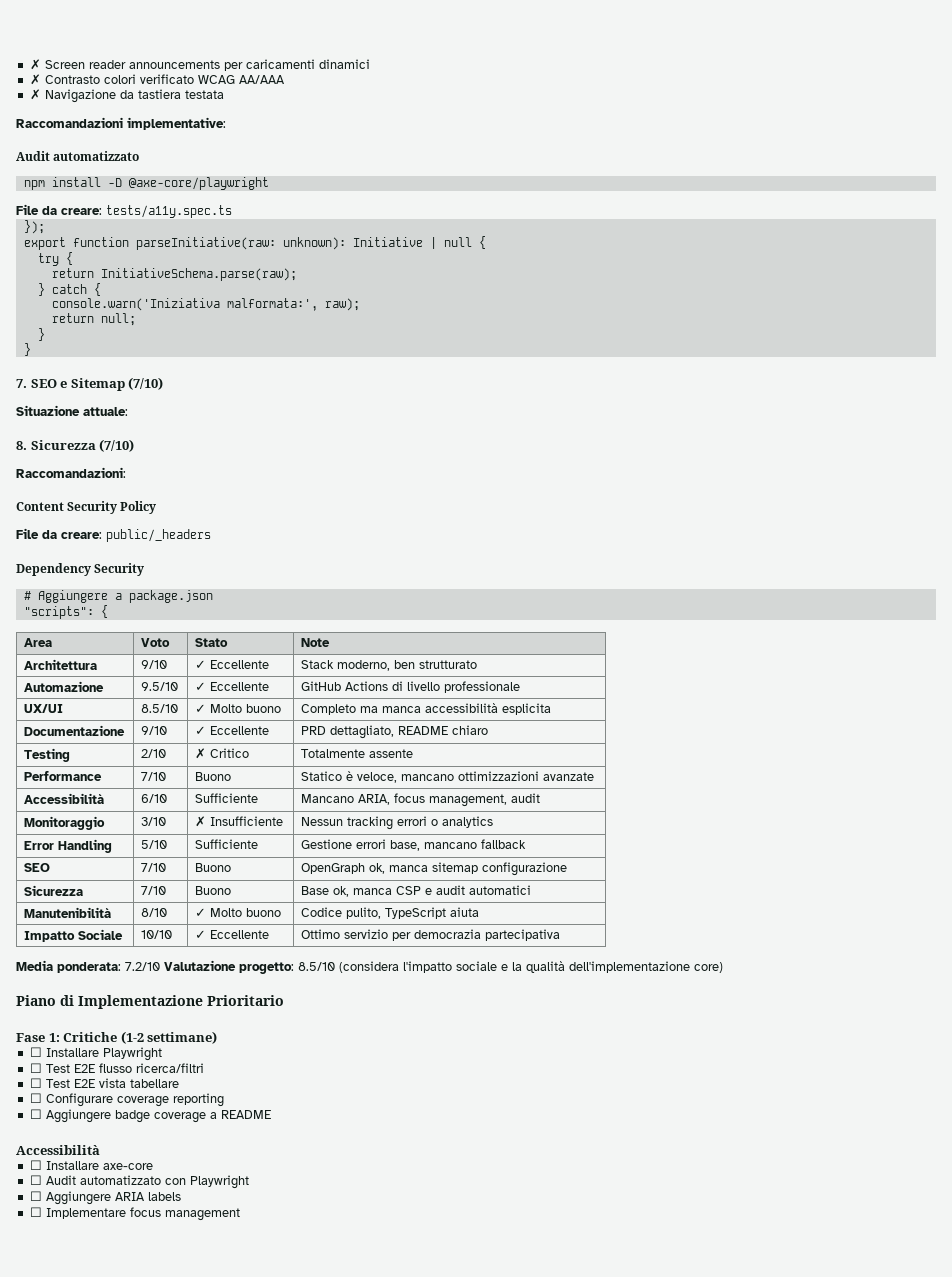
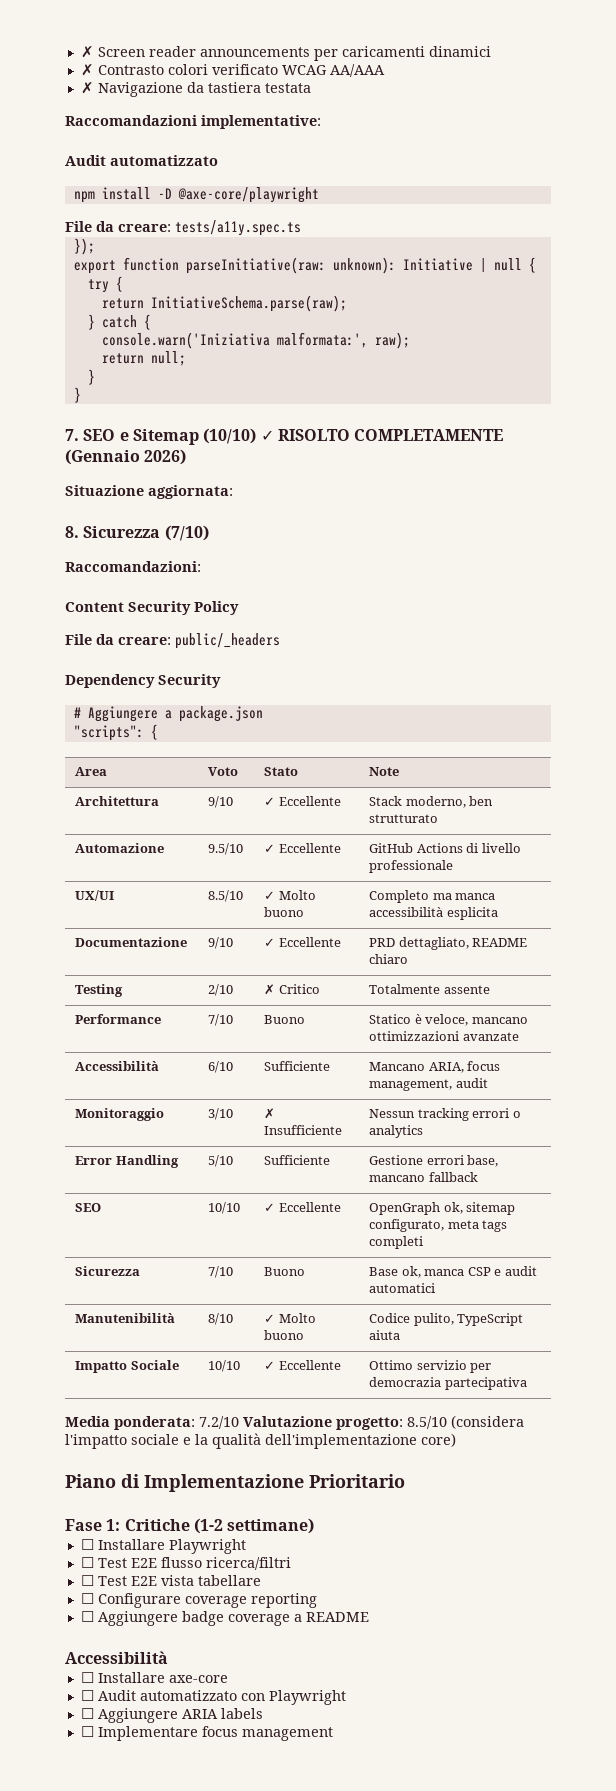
- 7. SEO e Sitemap (7/10)
+ 7. SEO e Sitemap (10/10) ✓ RISOLTO COMPLETAMENTE (Gennaio 2026)
- Situazione attuale:
+ Situazione aggiornata:
- SEO | 7/10 | Buono | OpenGraph ok, manca sitemap configurazione
+ SEO | 10/10 | ✓ Eccellente | OpenGraph ok, sitemap configurato, meta tags completi

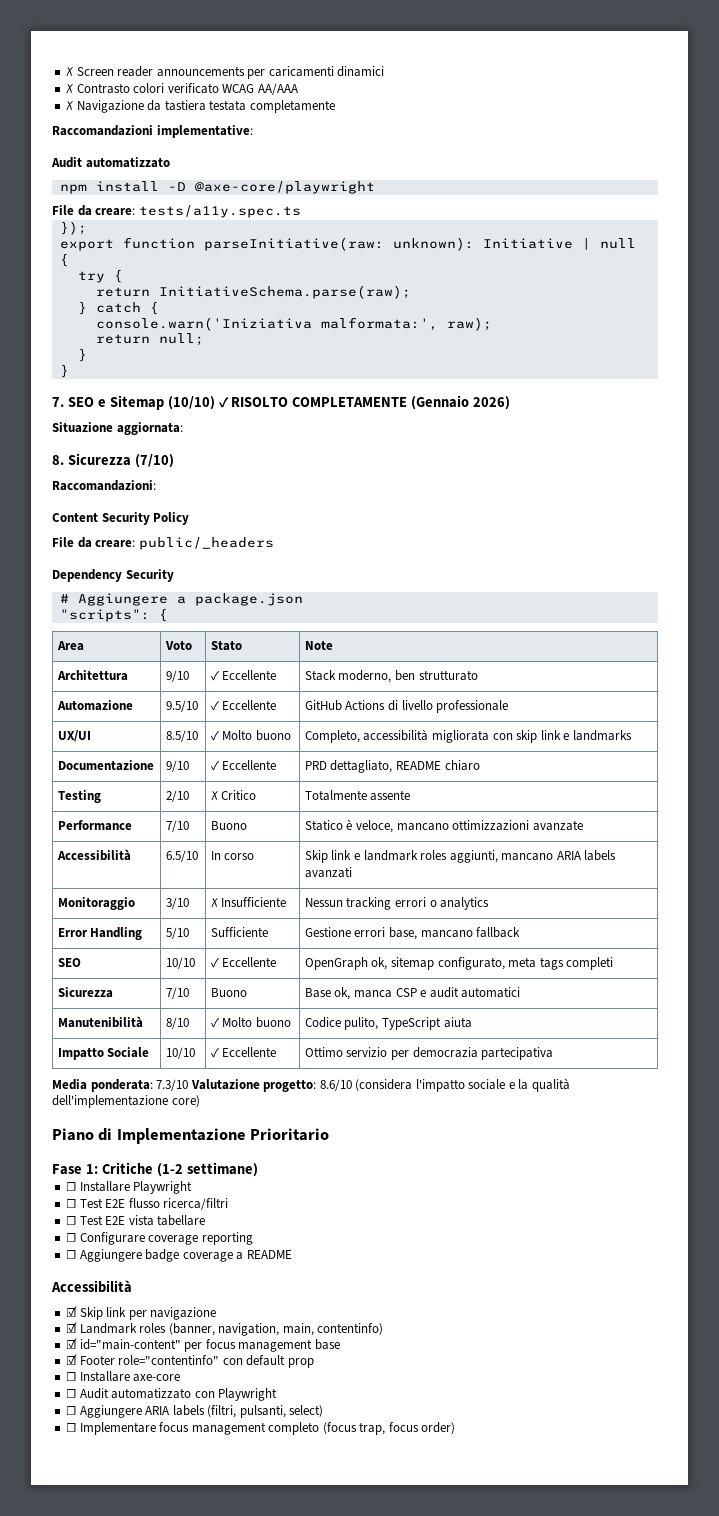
- ✗ Navigazione da tastiera testata
+ ✗ Navigazione da tastiera testata completamente
- UX/UI | 8.5/10 | ✓ Molto buono | Completo ma manca accessibilità esplicita
+ UX/UI | 8.5/10 | ✓ Molto buono | Completo, accessibilità migliorata con skip link e landmarks
- Accessibilità | 6/10 | Sufficiente | Mancano ARIA, focus management, audit
+ Accessibilità | 6.5/10 | In corso | Skip link e landmark roles aggiunti, mancano ARIA labels avanzati
- Media ponderata: 7.2/10 Valutazione progetto: 8.5/10 (considera l'impatto sociale e la qualità dell'implementazione core)
+ Media ponderata: 7.3/10 Valutazione progetto: 8.6/10 (considera l'impatto sociale e la qualità dell'implementazione core)
+ ☑ Skip link per navigazione
+ ☑ Landmark roles (banner, navigation, main, contentinfo)
+ ☑ id="main-content" per focus management base
+ ☑ Footer role="contentinfo" con default prop
- ☐ Aggiungere ARIA labels
+ ☐ Aggiungere ARIA labels (filtri, pulsanti, select)
- ☐ Implementare focus management
+ ☐ Implementare focus management completo (focus trap, focus order)

